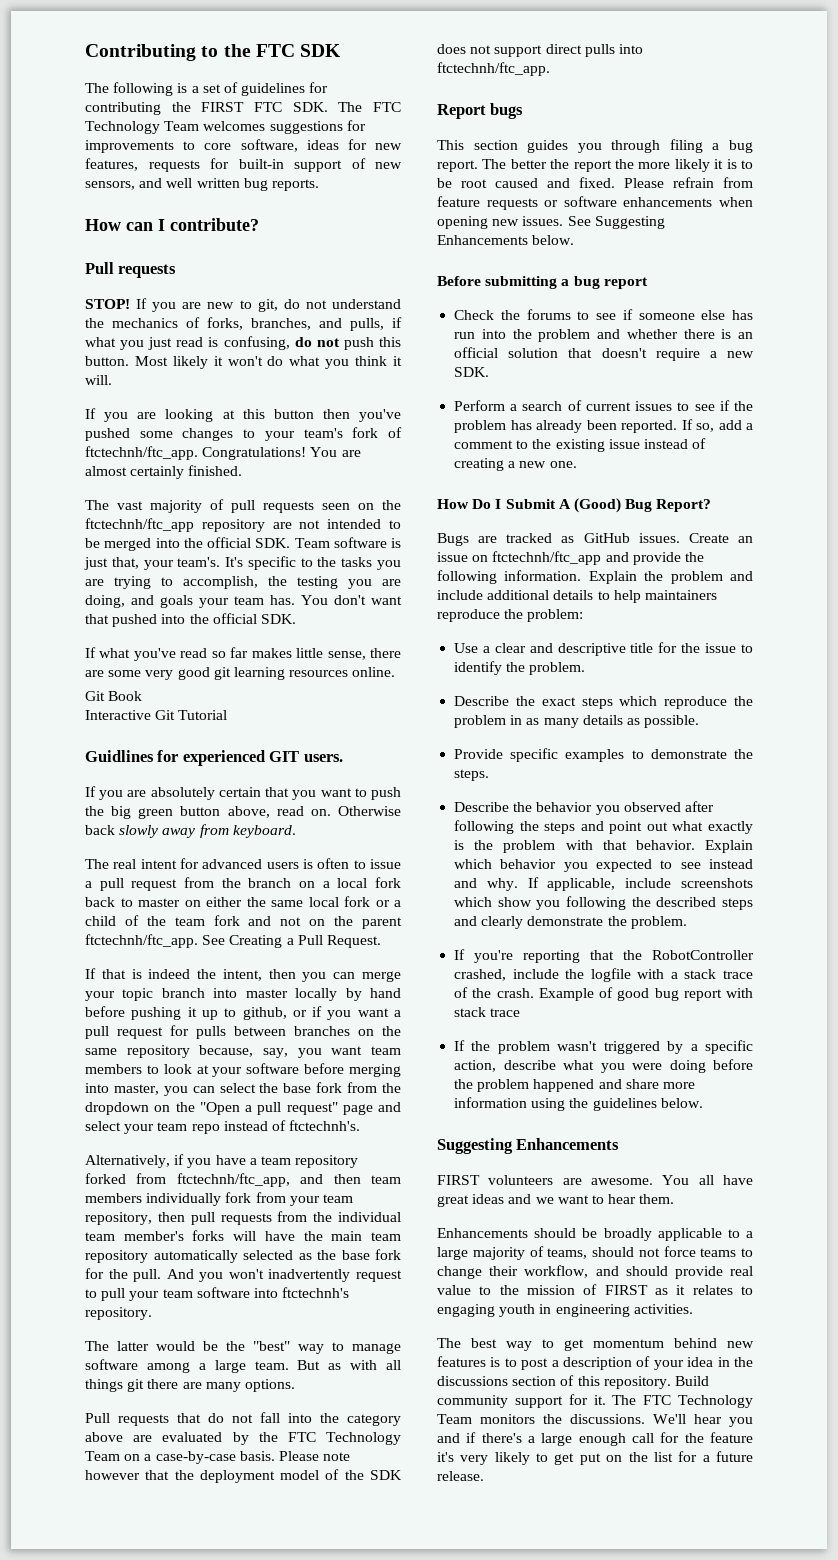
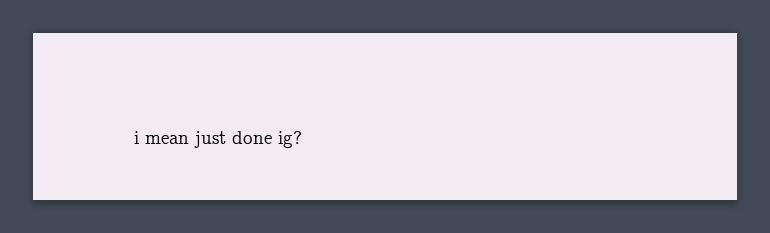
- Contributing to the FTC SDK
- The following is a set of guidelines for contributing the FIRST FTC SDK. The FTC Technology Team welcomes suggestions for improvements to core software, ideas for new features, requests for built-in support of new sensors, and well written bug reports.
- How can I contribute?
- Pull requests
- STOP! If you are new to git, do not understand the mechanics of forks, branches, and pulls, if what you just read is confusing, do not push this button. Most likely it won't do what you think it will.
- If you are looking at this button then you've pushed some changes to your team's fork of ftctechnh/ftc_app. Congratulations! You are almost certainly finished.
- The vast majority of pull requests seen on the ftctechnh/ftc_app repository are not intended to be merged into the official SDK. Team software is just that, your team's. It's specific to the tasks you are trying to accomplish, the testing you are doing, and goals your team has. You don't want that pushed into the official SDK.
- If what you've read so far makes little sense, there are some very good git learning resources online.
- Git Book
- Interactive Git Tutorial
- Guidlines for experienced GIT users.
- If you are absolutely certain that you want to push the big green button above, read on. Otherwise back slowly away from keyboard.
- The real intent for advanced users is often to issue a pull request from the branch on a local fork back to master on either the same local fork or a child of the team fork and not on the parent ftctechnh/ftc_app. See Creating a Pull Request.
- If that is indeed the intent, then you can merge your topic branch into master locally by hand before pushing it up to github, or if you want a pull request for pulls between branches on the same repository because, say, you want team members to look at your software before merging into master, you can select the base fork from the dropdown on the "Open a pull request" page and select your team repo instead of ftctechnh's.
- Alternatively, if you have a team repository forked from ftctechnh/ftc_app, and then team members individually fork from your team repository, then pull requests from the individual team member's forks will have the main team repository automatically selected as the base fork for the pull. And you won't inadvertently request to pull your team software into ftctechnh's repository.
- The latter would be the "best" way to manage software among a large team. But as with all things git there are many options.
- Pull requests that do not fall into the category above are evaluated by the FTC Technology Team on a case-by-case basis. Please note however that the deployment model of the SDK does not support direct pulls into ftctechnh/ftc_app.
- Report bugs
- This section guides you through filing a bug report. The better the report the more likely it is to be root caused and fixed. Please refrain from feature requests or software enhancements when opening new issues. See Suggesting Enhancements below.
- Before submitting a bug report
- Check the forums to see if someone else has run into the problem and whether there is an official solution that doesn't require a new SDK.
- Perform a search of current issues to see if the problem has already been reported. If so, add a comment to the existing issue instead of creating a new one.
- How Do I Submit A (Good) Bug Report?
- Bugs are tracked as GitHub issues. Create an issue on ftctechnh/ftc_app and provide the following information. Explain the problem and include additional details to help maintainers reproduce the problem:
- Use a clear and descriptive title for the issue to identify the problem.
- Describe the exact steps which reproduce the problem in as many details as possible.
- Provide specific examples to demonstrate the steps.
- Describe the behavior you observed after following the steps and point out what exactly is the problem with that behavior. Explain which behavior you expected to see instead and why. If applicable, include screenshots which show you following the described steps and clearly demonstrate the problem.
- If you're reporting that the RobotController crashed, include the logfile with a stack trace of the crash. Example of good bug report with stack trace
- If the problem wasn't triggered by a specific action, describe what you were doing before the problem happened and share more information using the guidelines below.
- Suggesting Enhancements
- FIRST volunteers are awesome. You all have great ideas and we want to hear them.
- Enhancements should be broadly applicable to a large majority of teams, should not force teams to change their workflow, and should provide real value to the mission of FIRST as it relates to engaging youth in engineering activities.
- The best way to get momentum behind new features is to post a description of your idea in the discussions section of this repository. Build community support for it. The FTC Technology Team monitors the discussions. We'll hear you and if there's a large enough call for the feature it's very likely to get put on the list for a future release.
+ i mean just done ig?

